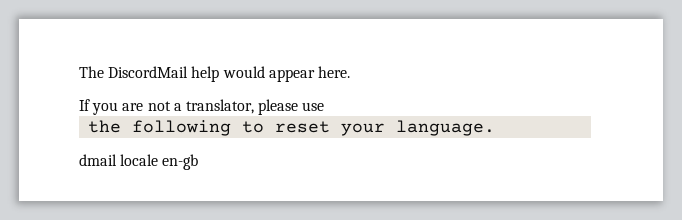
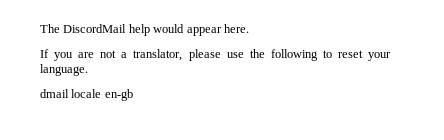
- If you are not a translator, please use
- the following to reset your language.
+ If you are not a translator, please use the following to reset your language.

